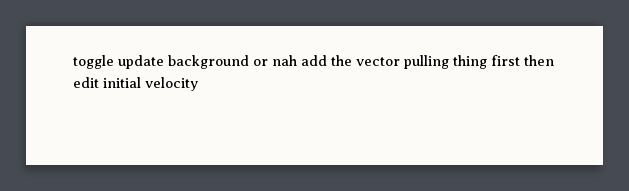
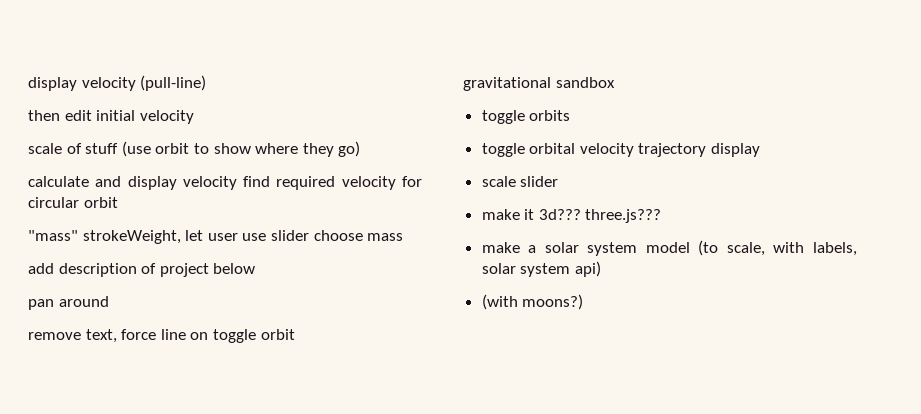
- toggle update background or nah add the vector pulling thing first then edit initial velocity
+ display velocity (pull-line)
+ then edit initial velocity
+ scale of stuff (use orbit to show where they go)
+ calculate and display velocity find required velocity for circular orbit
+ "mass" strokeWeight, let user use slider choose mass
+ add description of project below
+ pan around
+ remove text, force line on toggle orbit
+ gravitational sandbox
+ toggle orbits
+ toggle orbital velocity trajectory display
+ scale slider
+ make it 3d??? three.js???
+ make a solar system model (to scale, with labels, solar system api)
+ (with moons?)

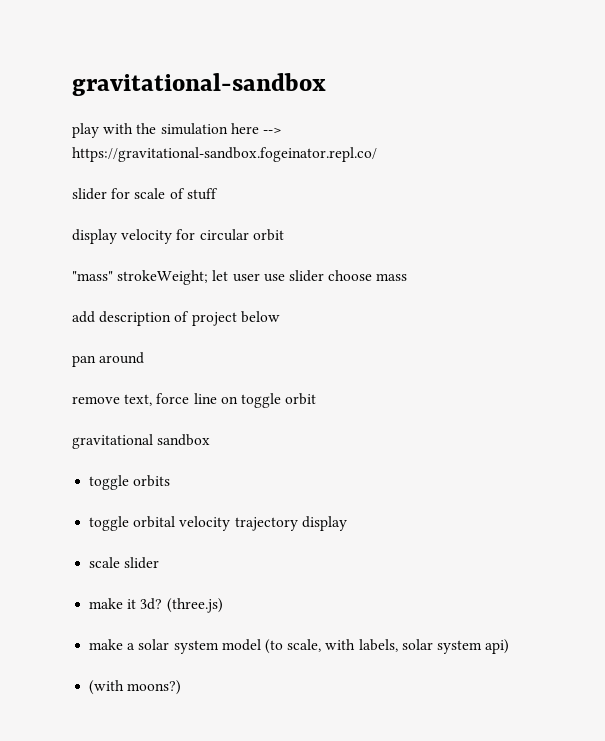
- display velocity (pull-line)
- then edit initial velocity
- scale of stuff (use orbit to show where they go)
- calculate and display velocity find required velocity for circular orbit
+ gravitational-sandbox
+ play with the simulation here --> https://gravitational-sandbox.fogeinator.repl.co/
+ slider for scale of stuff
+ display velocity for circular orbit
- "mass" strokeWeight, let user use slider choose mass
+ "mass" strokeWeight; let user use slider choose mass
- make it 3d??? three.js???
+ make it 3d? (three.js)

